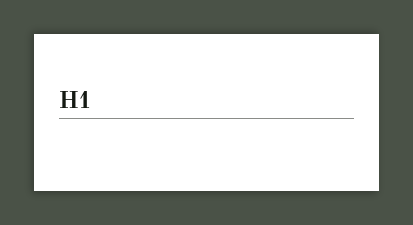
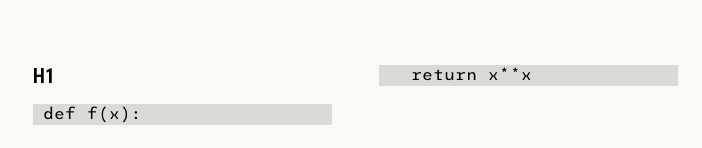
+ def f(x):
+ return x**x

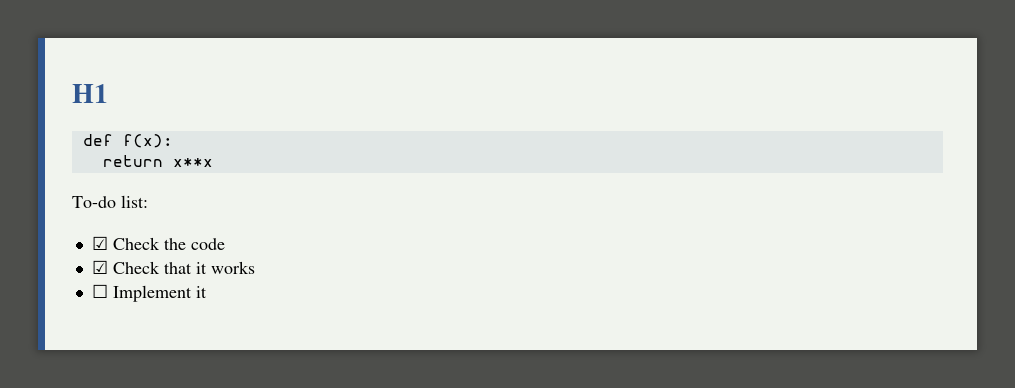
+ To-do list:
+ ☑ Check the code
+ ☑ Check that it works
+ ☐ Implement it

